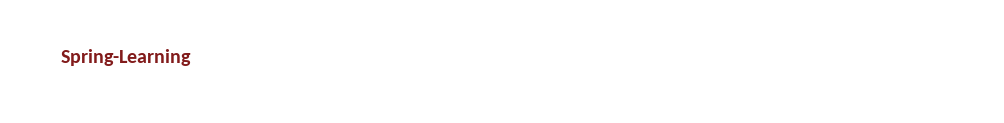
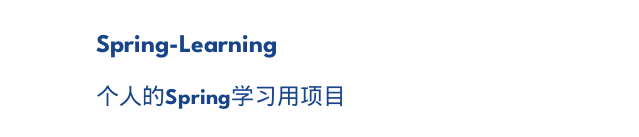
+ 个人的Spring学习用项目

